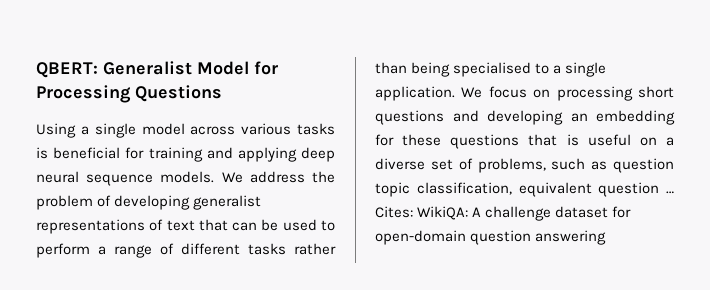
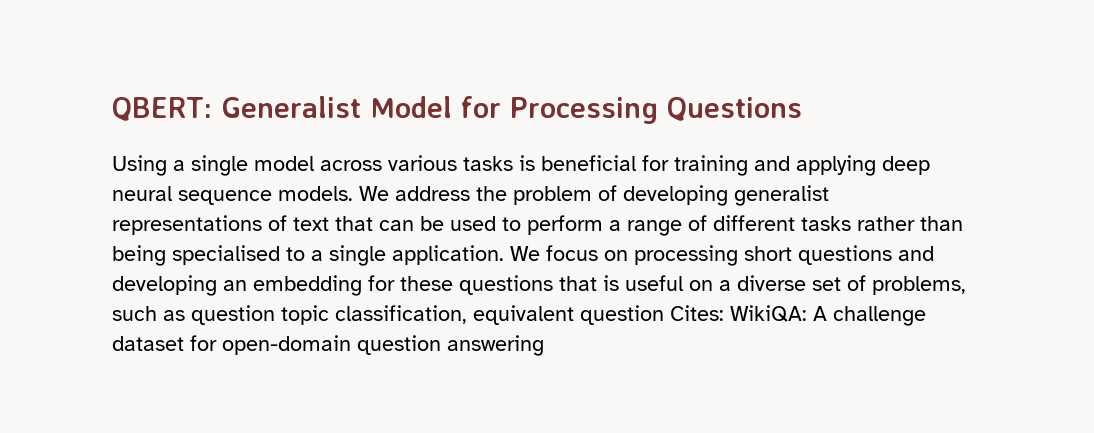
- We focus on processing short questions and developing an embedding for these questions that is useful on a diverse set of problems, such as question topic classification, equivalent question … Cites: WikiQA: A challenge dataset for open-domain question answering
+ We focus on processing short questions and developing an embedding for these questions that is useful on a diverse set of problems, such as question topic classification, equivalent question Cites: WikiQA: A challenge dataset for open-domain question answering

